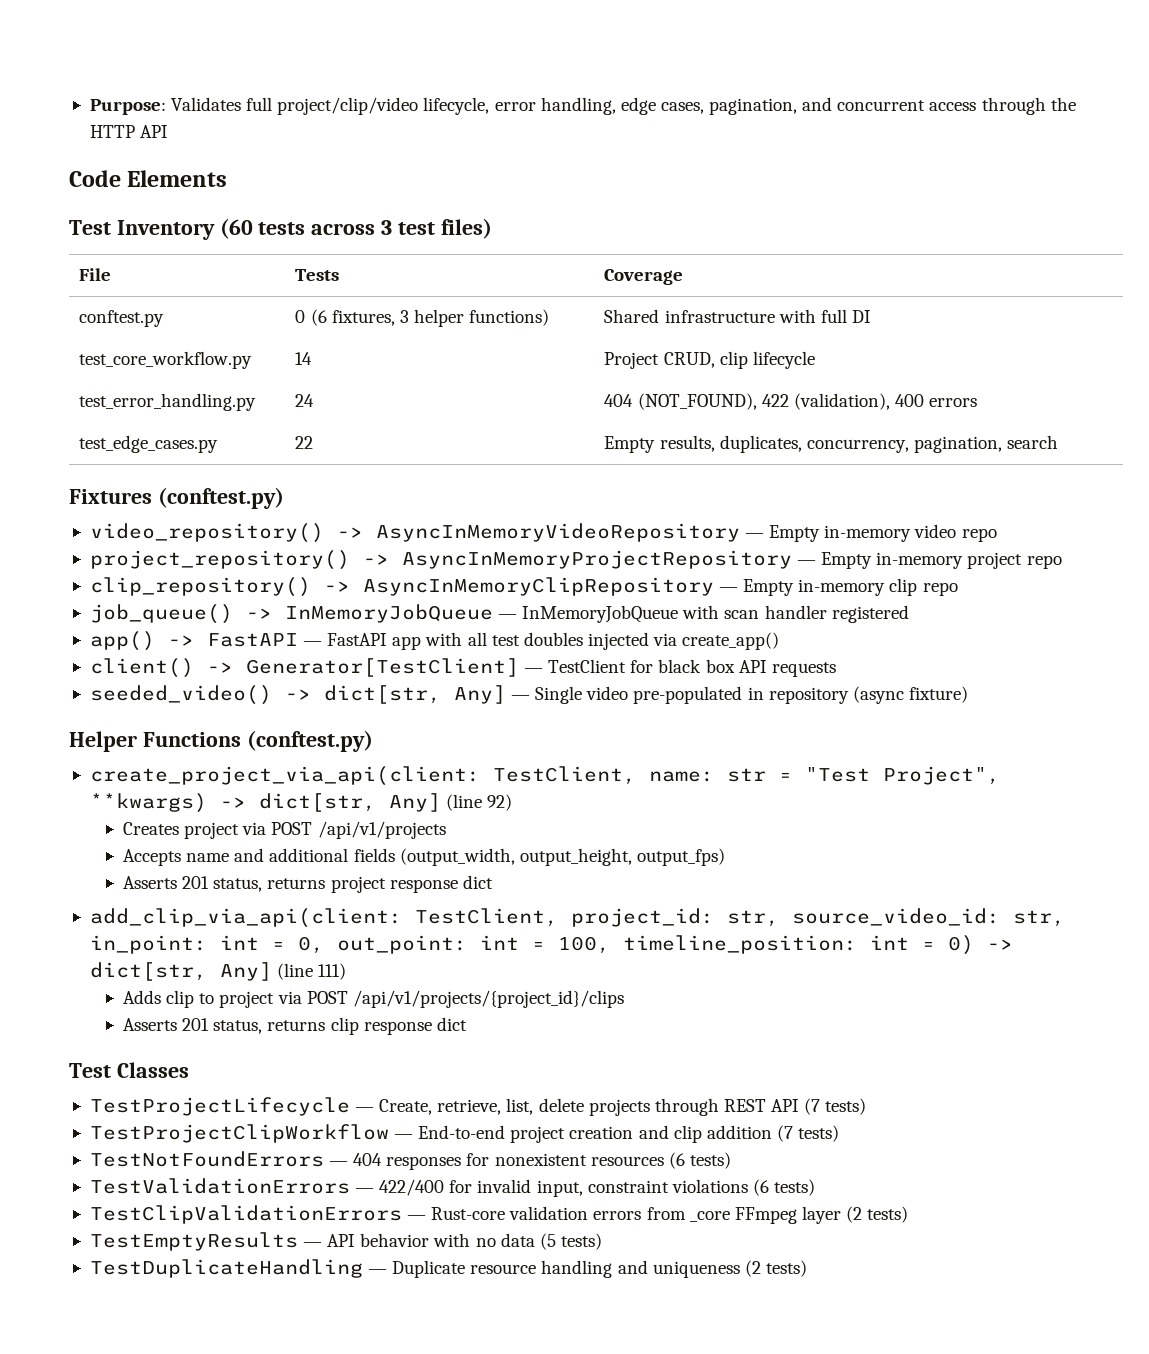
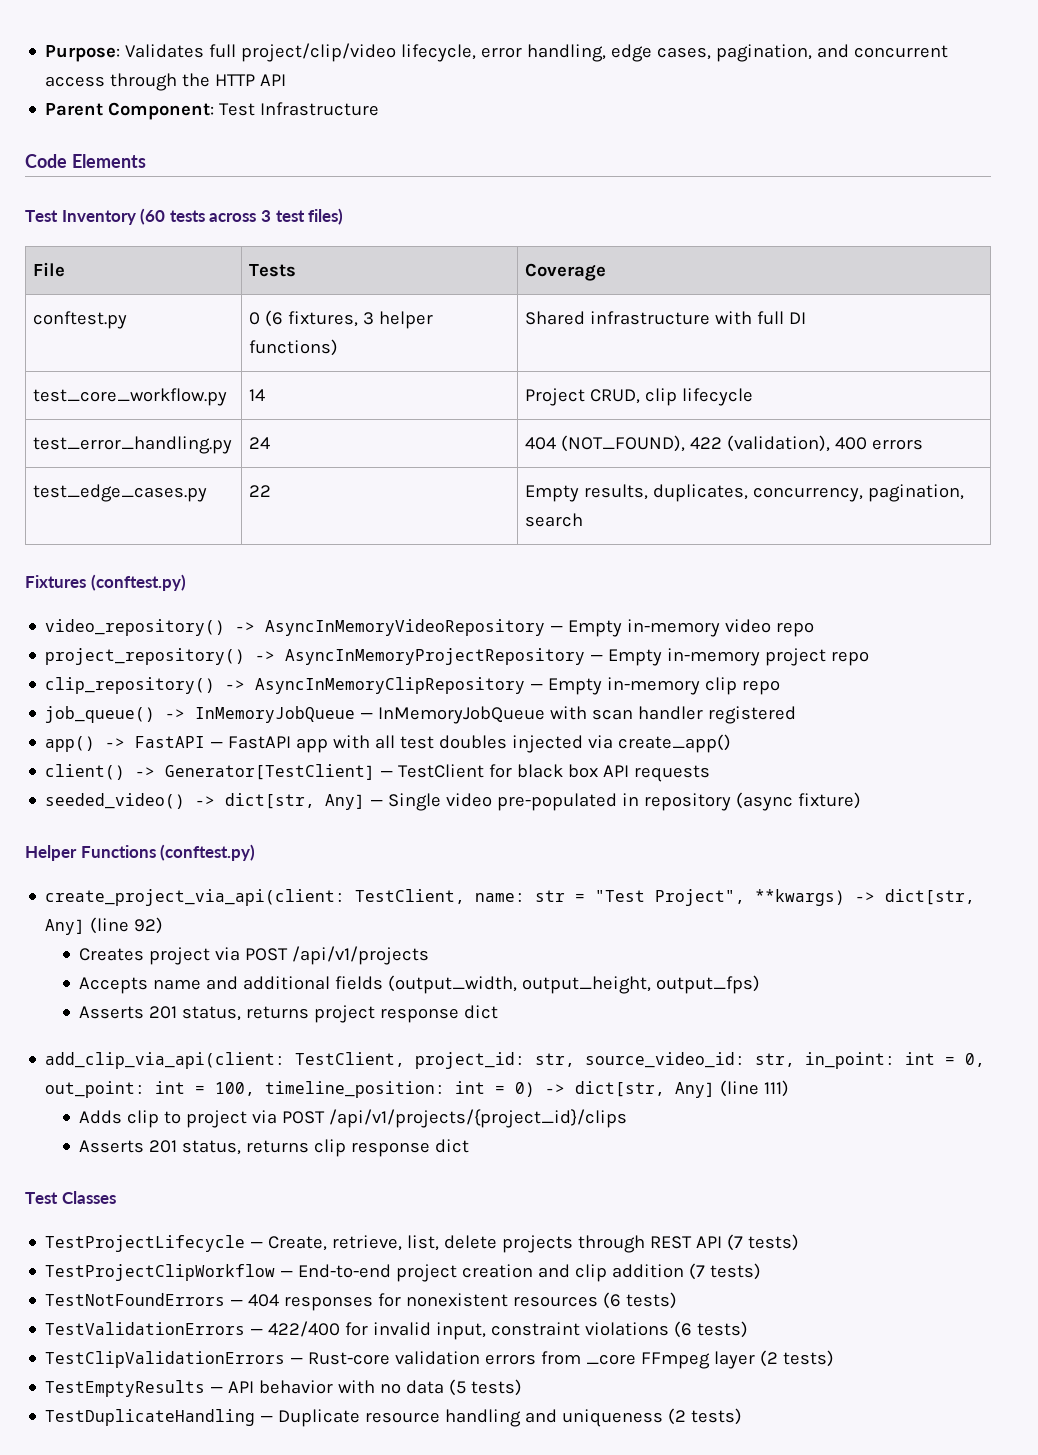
+ Parent Component: Test Infrastructure

